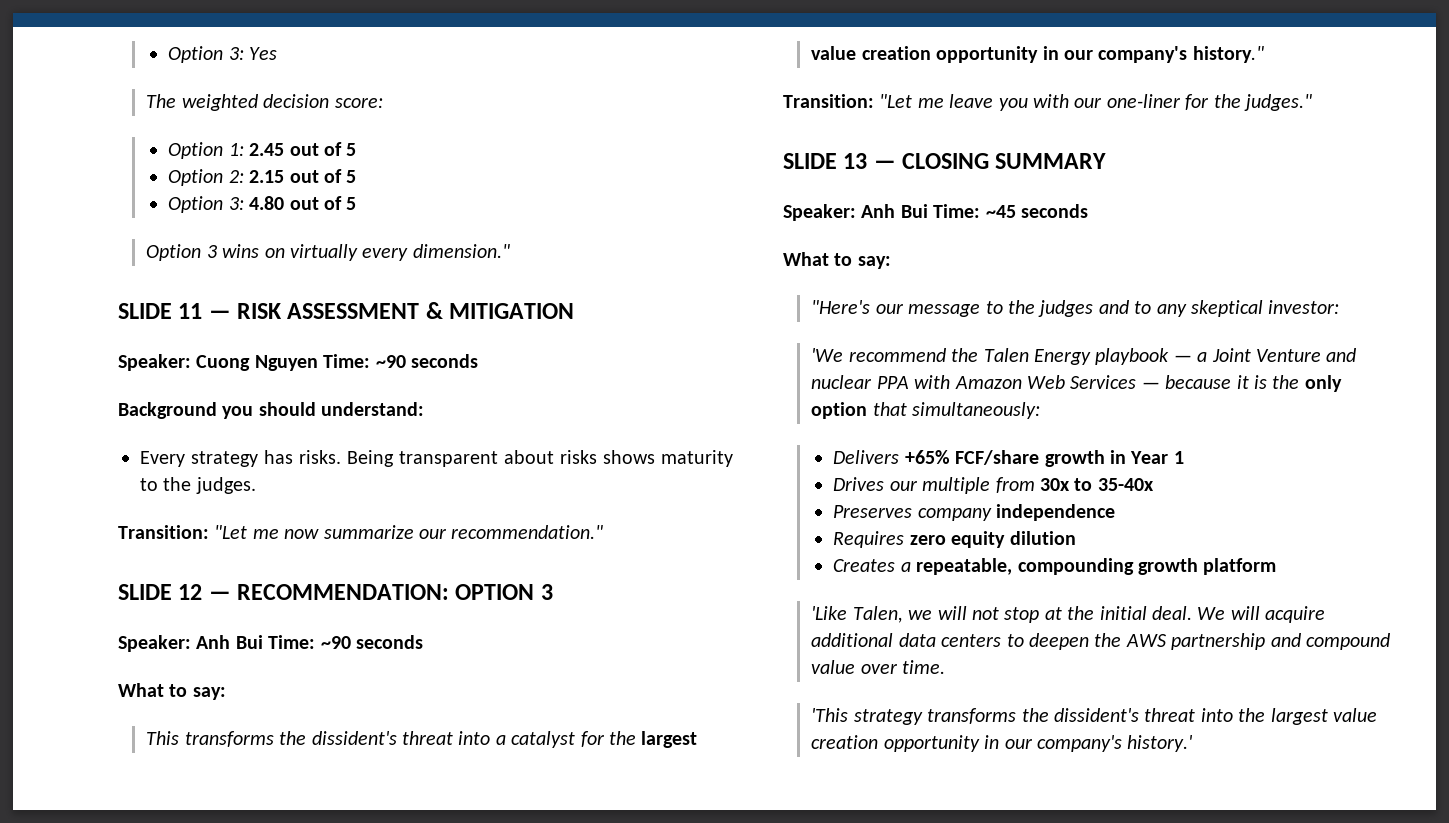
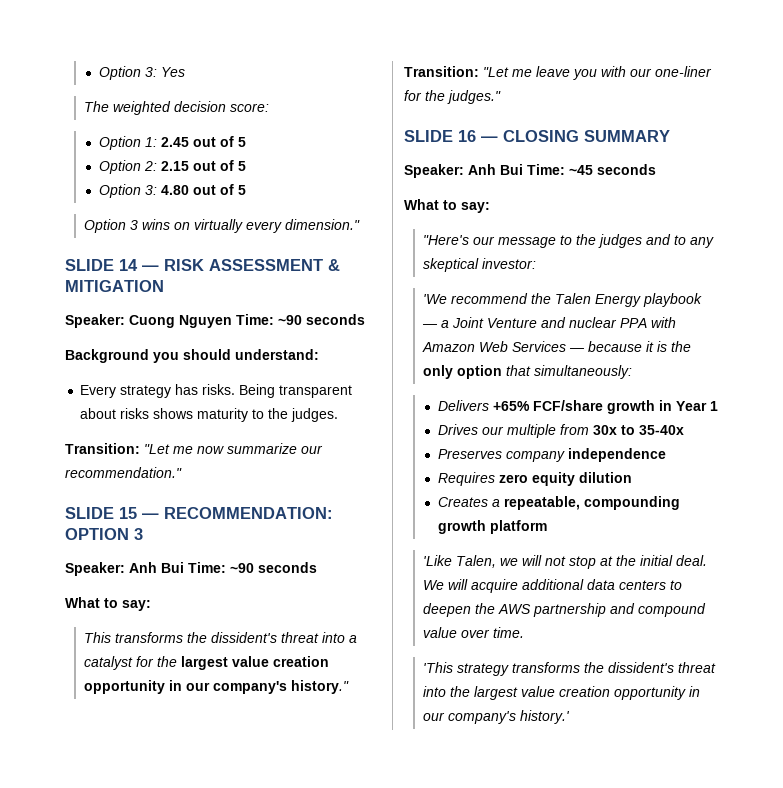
- SLIDE 11 — RISK ASSESSMENT & MITIGATION
+ SLIDE 14 — RISK ASSESSMENT & MITIGATION
- SLIDE 12 — RECOMMENDATION: OPTION 3
+ SLIDE 15 — RECOMMENDATION: OPTION 3
- SLIDE 13 — CLOSING SUMMARY
+ SLIDE 16 — CLOSING SUMMARY

